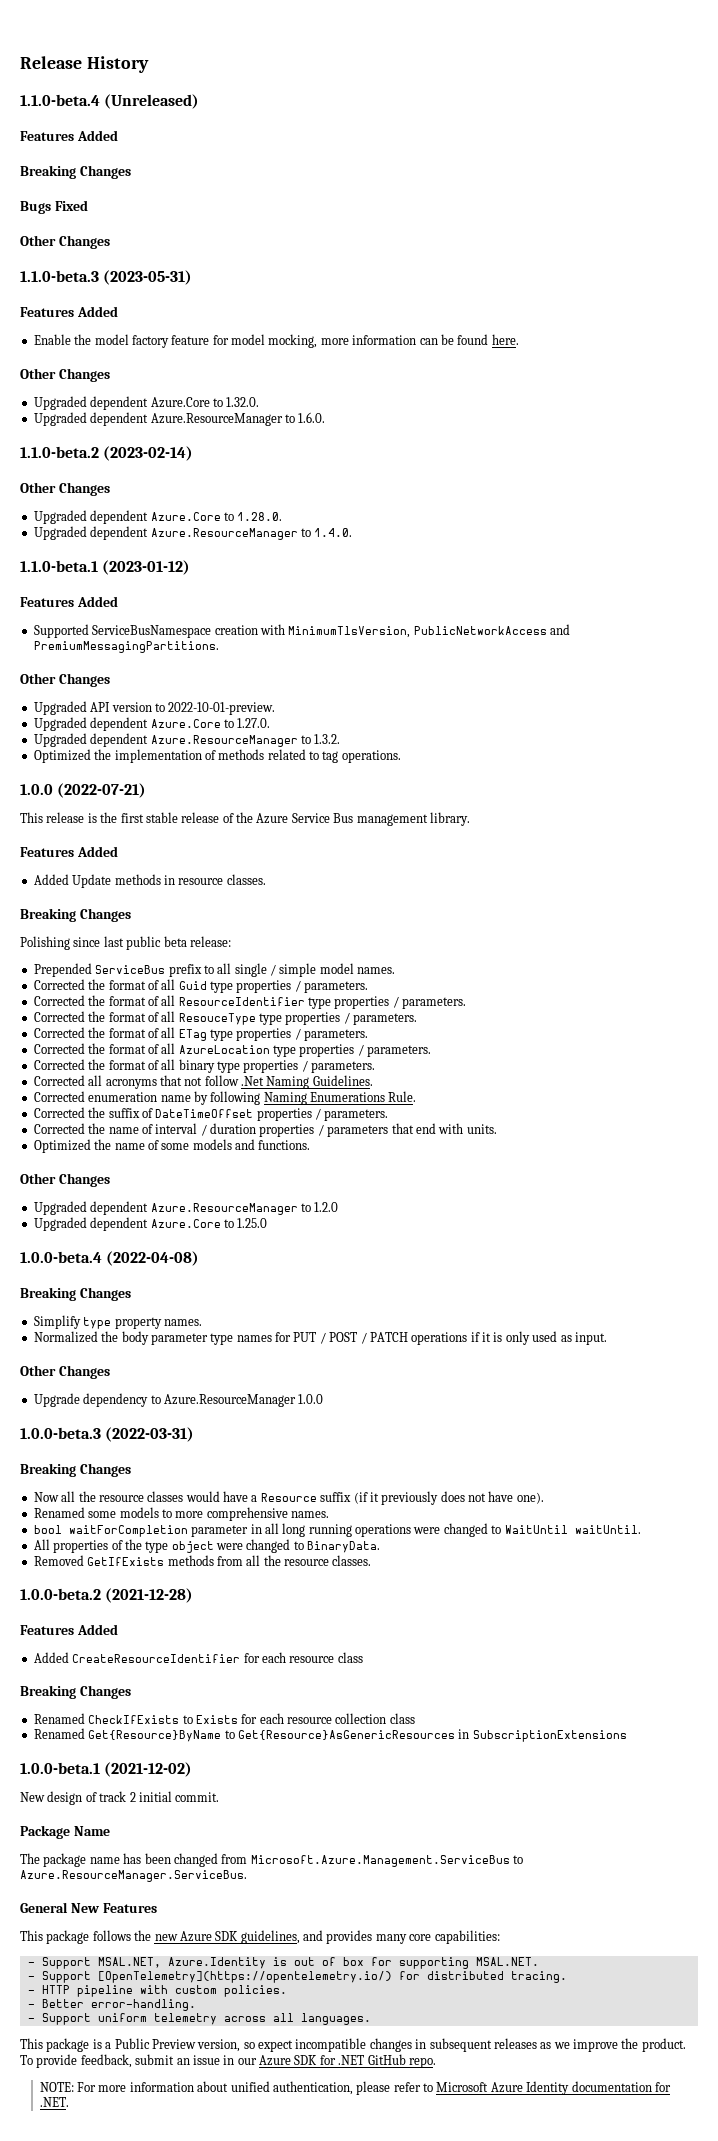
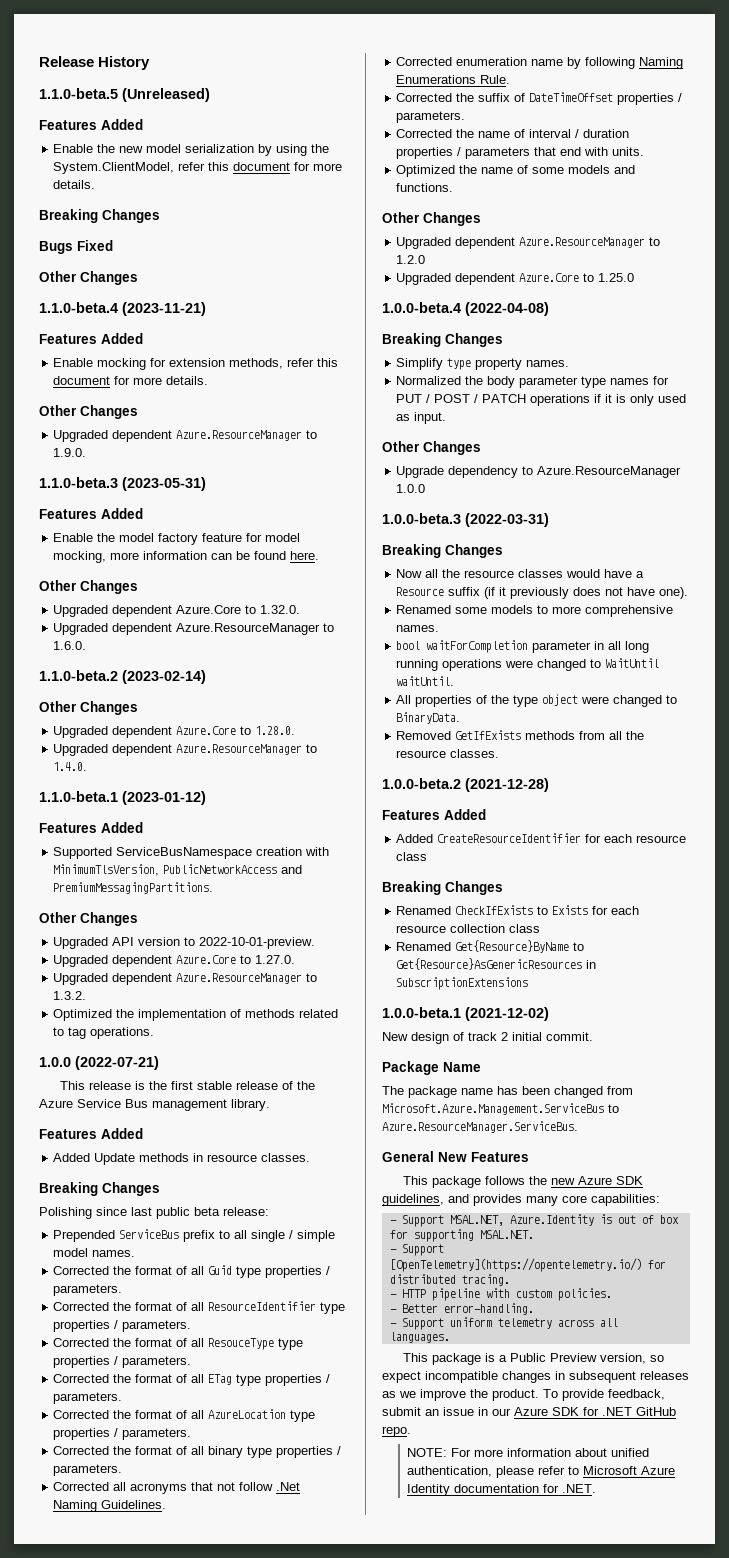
- 1.1.0-beta.4 (Unreleased)
+ 1.1.0-beta.5 (Unreleased)
+ Enable the new model serialization by using the System.ClientModel, refer this document for more details.
+ 1.1.0-beta.4 (2023-11-21)
+ Features Added
+ Enable mocking for extension methods, refer this document for more details.
+ Other Changes
+ Upgraded dependent Azure.ResourceManager to 1.9.0.

